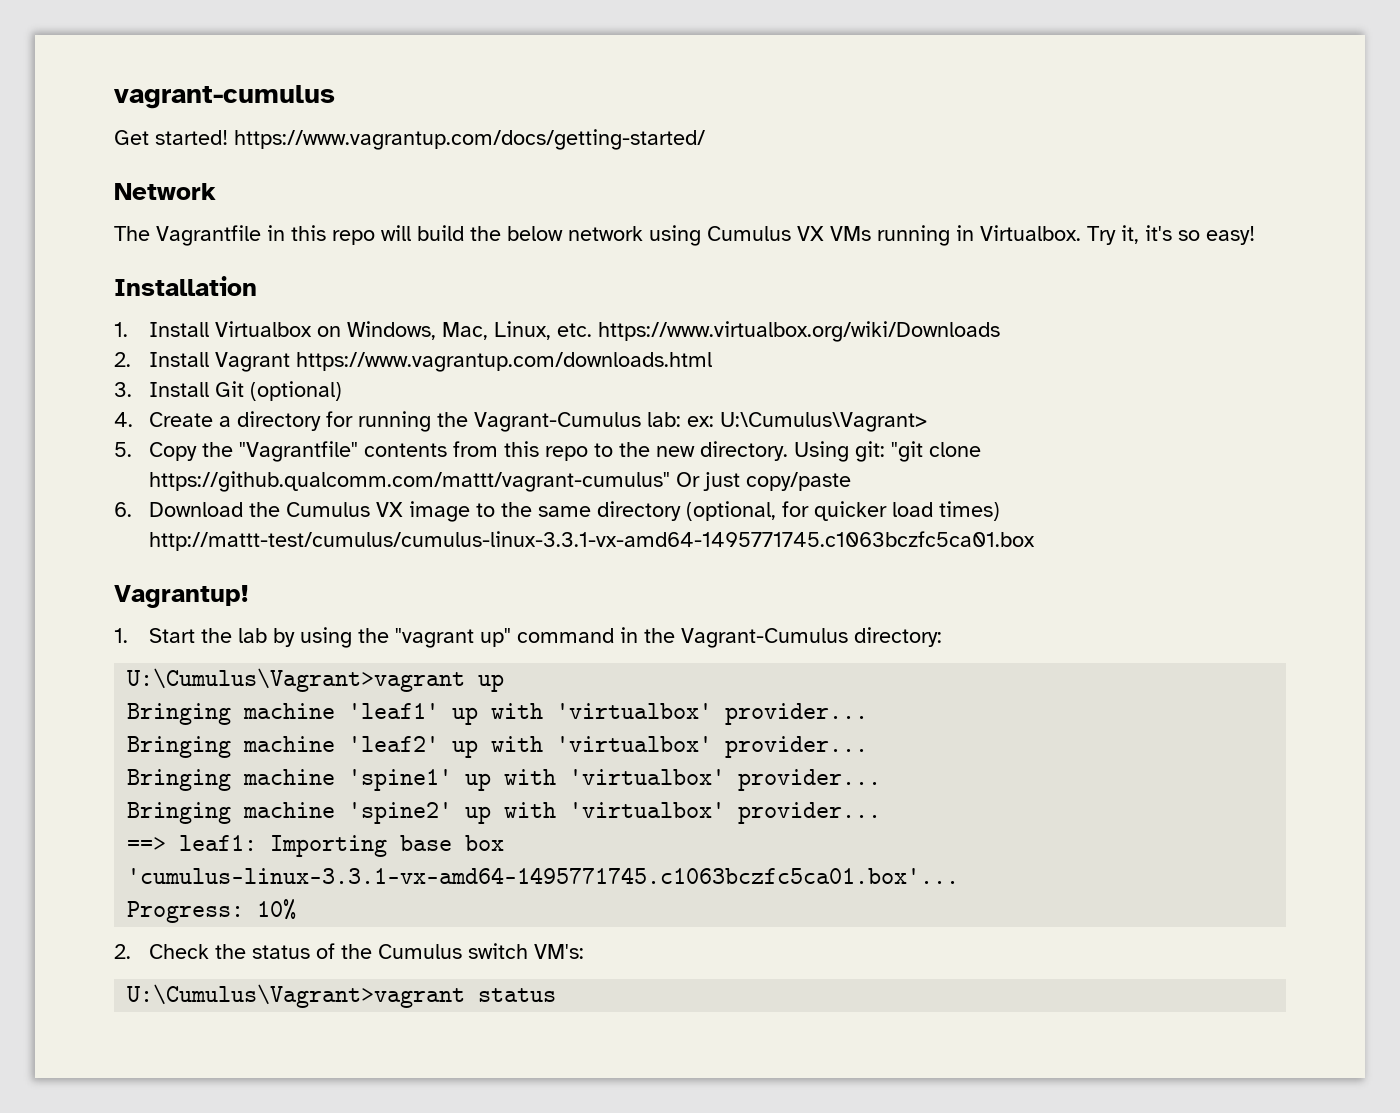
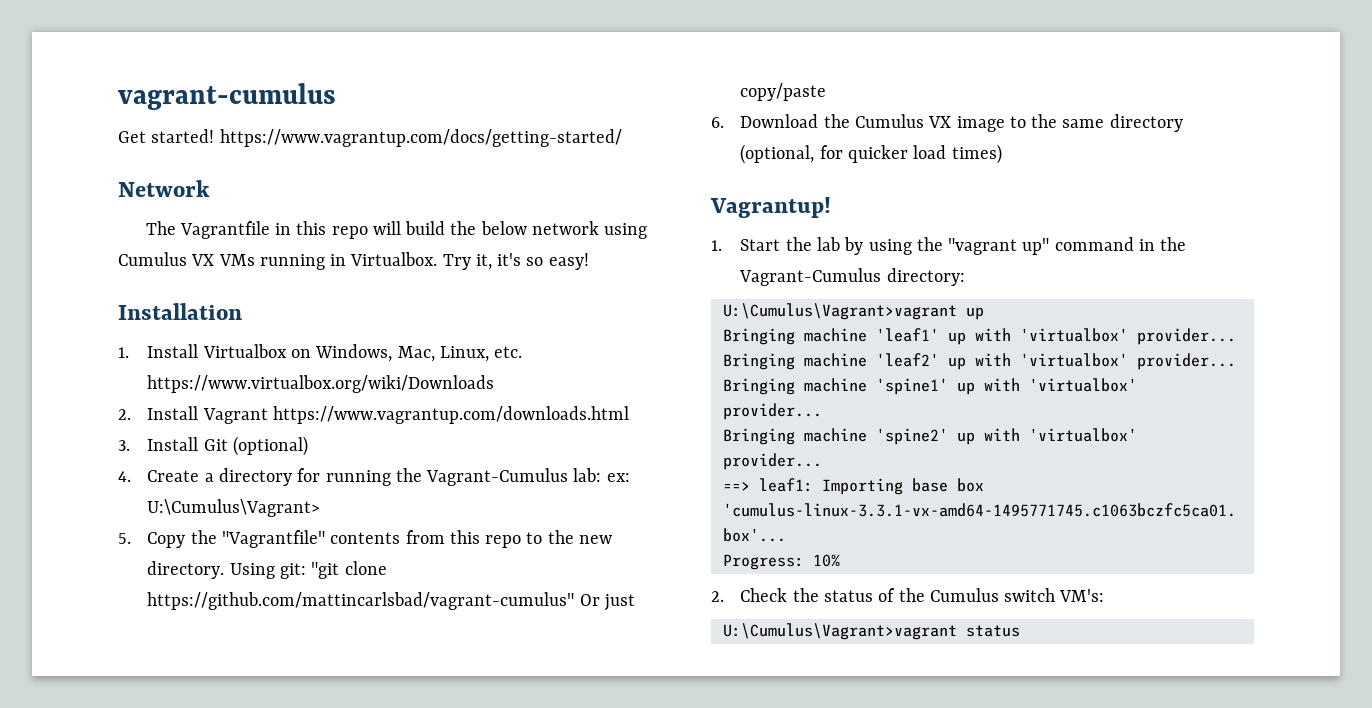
- Using git: "git clone https://github.qualcomm.com/mattt/vagrant-cumulus" Or just copy/paste
+ Using git: "git clone https://github.com/mattincarlsbad/vagrant-cumulus" Or just copy/paste
- 6. Download the Cumulus VX image to the same directory (optional, for quicker load times) http://mattt-test/cumulus/cumulus-linux-3.3.1-vx-amd64-1495771745.c1063bczfc5ca01.box
+ 6. Download the Cumulus VX image to the same directory (optional, for quicker load times)

